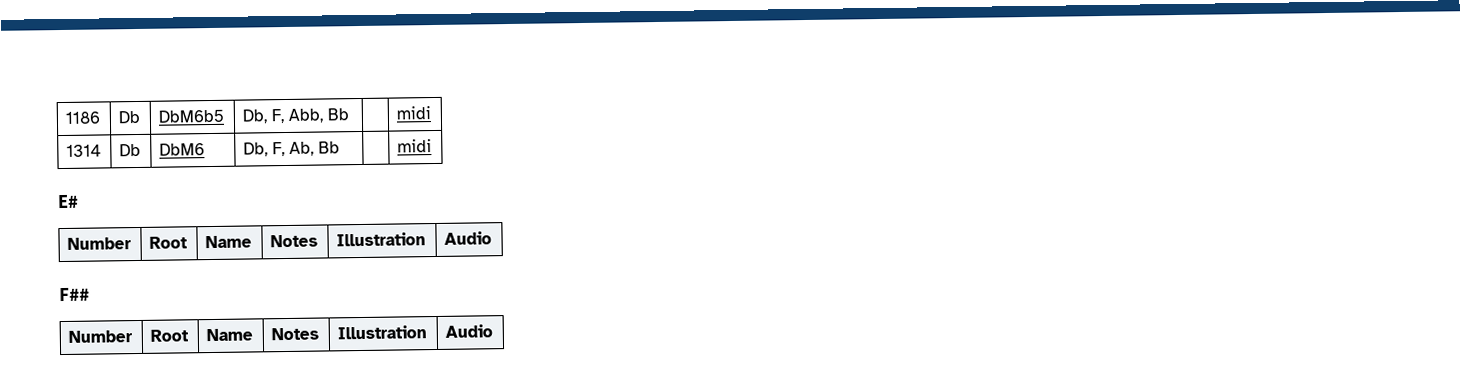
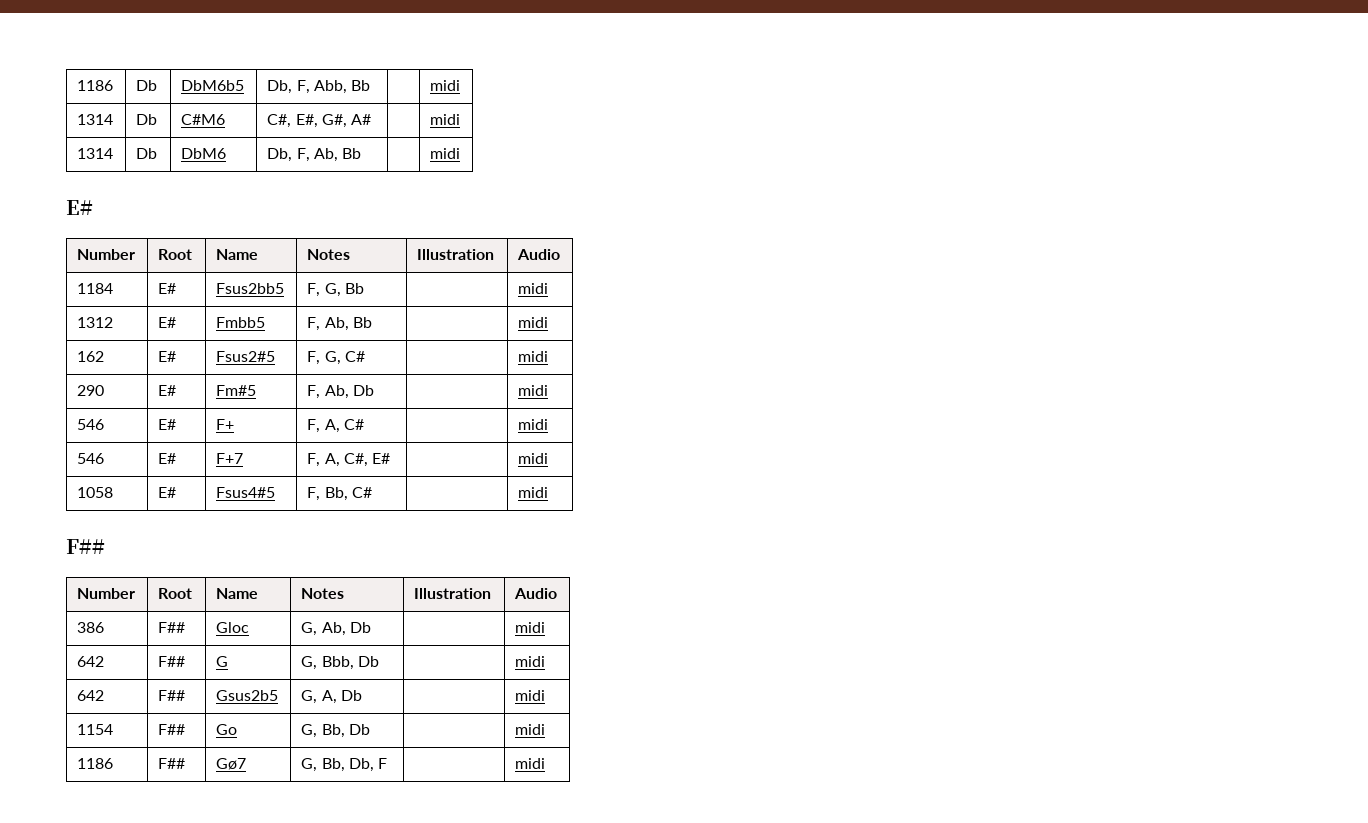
+ 1314 | Db | C#M6 | C#, E#, G#, A# | | midi
+ 1184 | E# | Fsus2bb5 | F, G, Bb | | midi
+ 1312 | E# | Fmbb5 | F, Ab, Bb | | midi
+ 162 | E# | Fsus2#5 | F, G, C# | | midi
+ 290 | E# | Fm#5 | F, Ab, Db | | midi
+ 546 | E# | F+ | F, A, C# | | midi
+ 546 | E# | F+7 | F, A, C#, E# | | midi
+ 1058 | E# | Fsus4#5 | F, Bb, C# | | midi
+ 386 | F## | Gloc | G, Ab, Db | | midi
+ 642 | F## | G | G, Bbb, Db | | midi
+ 642 | F## | Gsus2b5 | G, A, Db | | midi
+ 1154 | F## | Go | G, Bb, Db | | midi
+ 1186 | F## | Gø7 | G, Bb, Db, F | | midi

